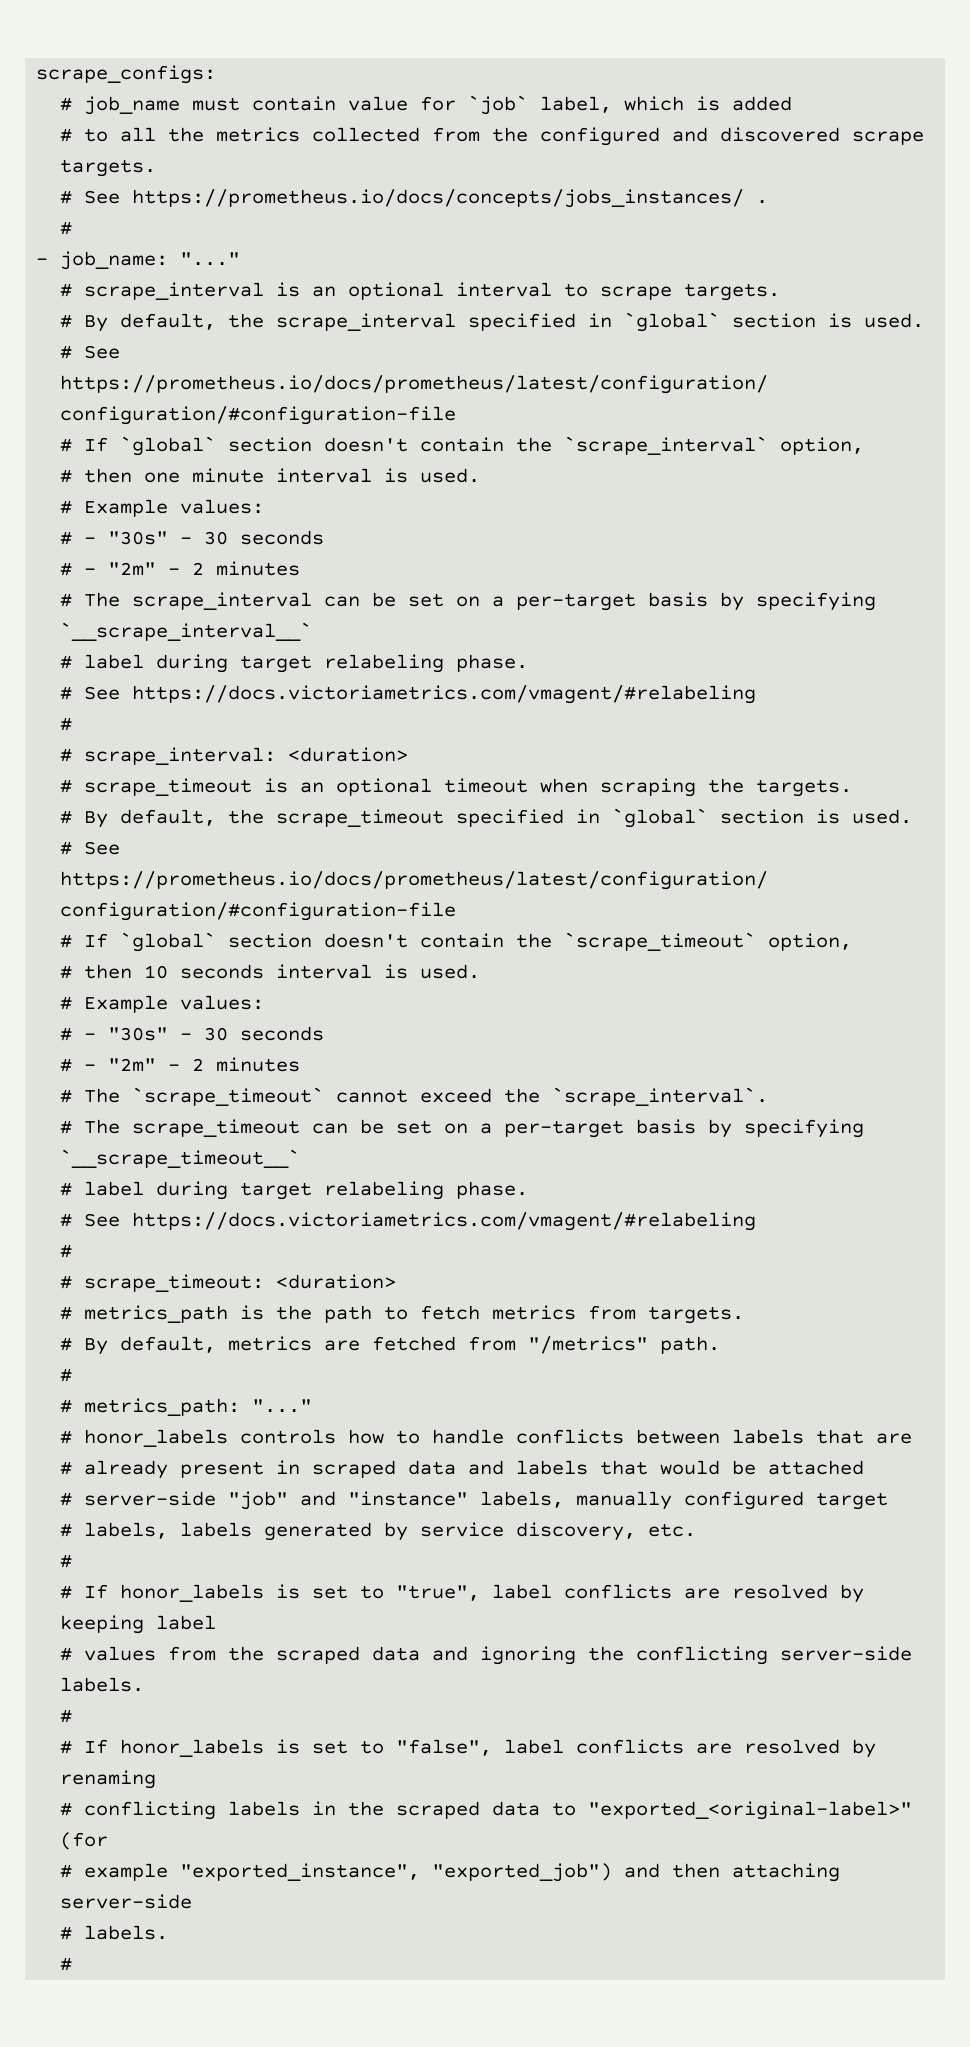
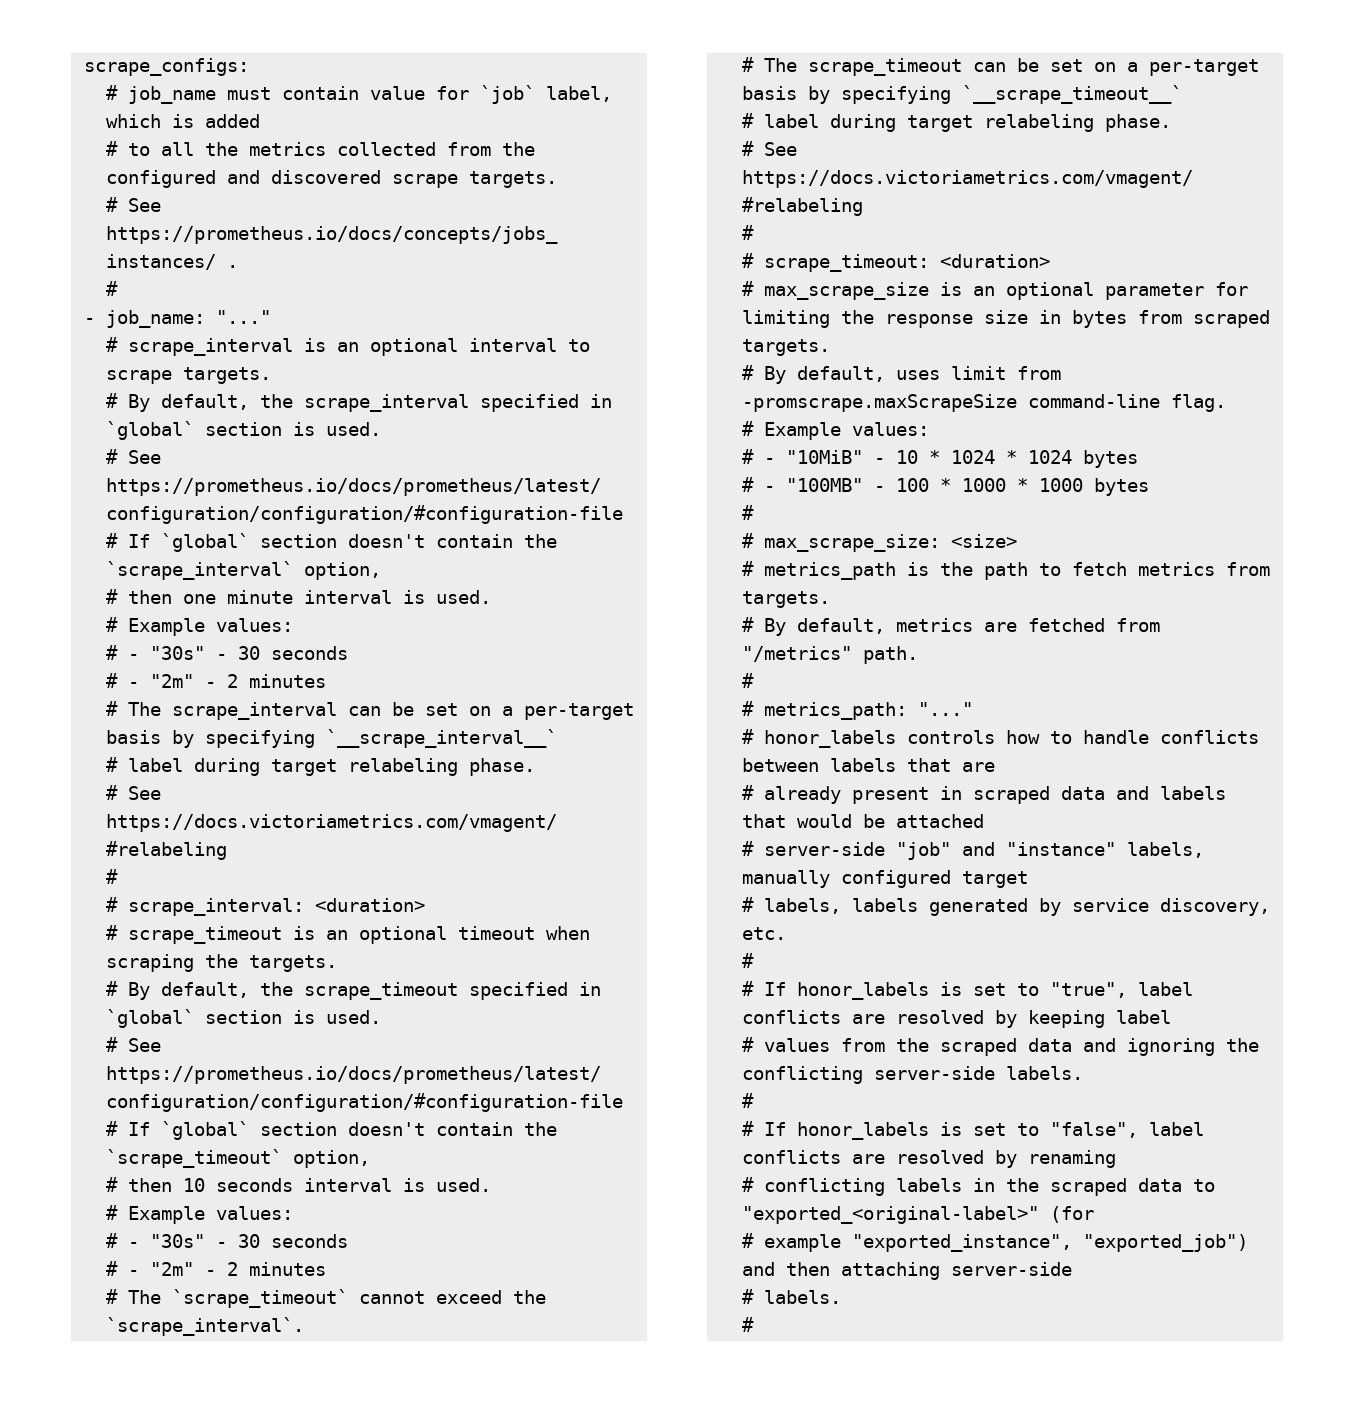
+ # max_scrape_size is an optional parameter for limiting the response size in bytes from scraped targets.
+ # By default, uses limit from -promscrape.maxScrapeSize command-line flag.
+ # Example values:
+ # - "10MiB" - 10 * 1024 * 1024 bytes
+ # - "100MB" - 100 * 1000 * 1000 bytes
+ #
+ # max_scrape_size: <size>

